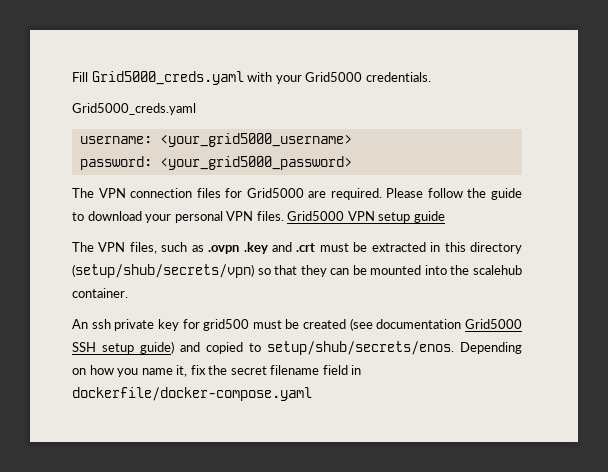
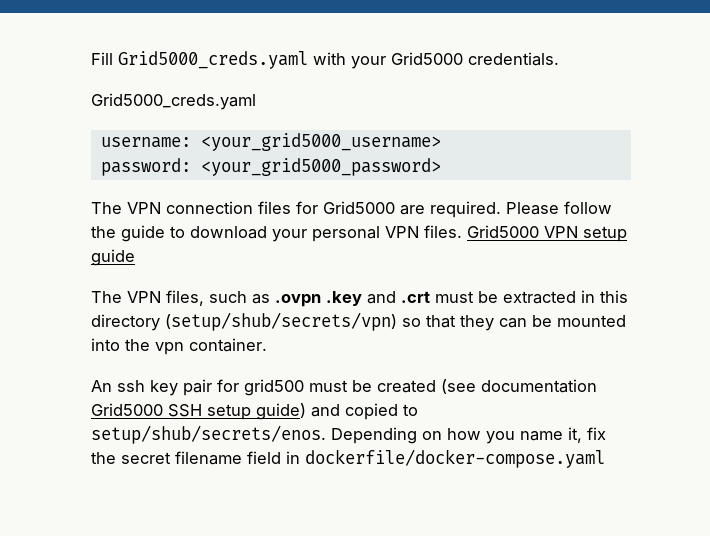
- The VPN files, such as .ovpn .key and .crt must be extracted in this directory (setup/shub/secrets/vpn) so that they can be mounted into the scalehub container.
+ The VPN files, such as .ovpn .key and .crt must be extracted in this directory (setup/shub/secrets/vpn) so that they can be mounted into the vpn container.
- An ssh private key for grid500 must be created (see documentation Grid5000 SSH setup guide) and copied to setup/shub/secrets/enos.
+ An ssh key pair for grid500 must be created (see documentation Grid5000 SSH setup guide) and copied to setup/shub/secrets/enos.

